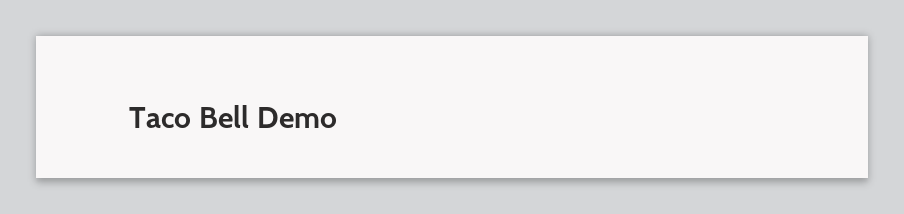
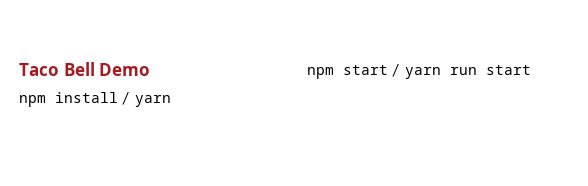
+ npm install / yarn
+ npm start / yarn run start

